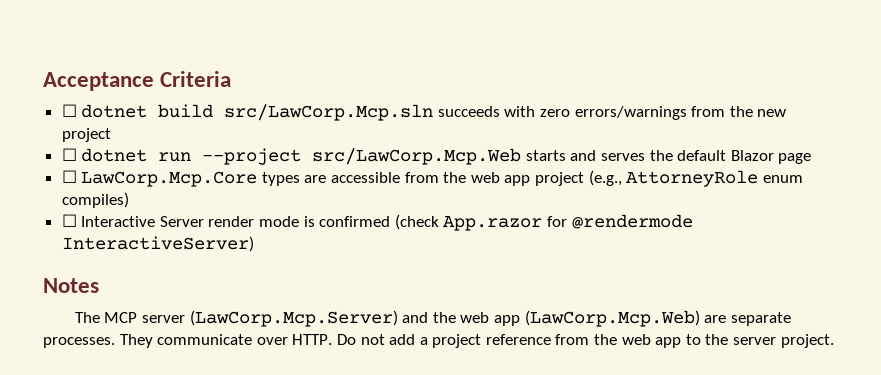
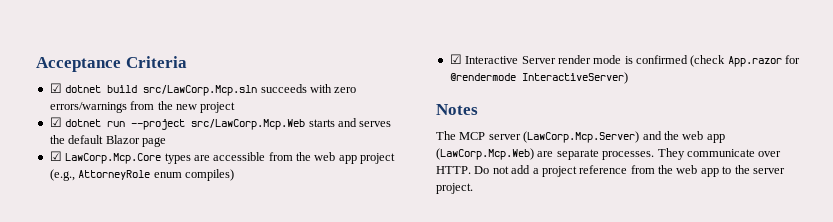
- ☐ dotnet build src/LawCorp.Mcp.sln succeeds with zero errors/warnings from the new project
+ ☑ dotnet build src/LawCorp.Mcp.sln succeeds with zero errors/warnings from the new project
- ☐ dotnet run --project src/LawCorp.Mcp.Web starts and serves the default Blazor page
+ ☑ dotnet run --project src/LawCorp.Mcp.Web starts and serves the default Blazor page
- ☐ LawCorp.Mcp.Core types are accessible from the web app project (e.g., AttorneyRole enum compiles)
+ ☑ LawCorp.Mcp.Core types are accessible from the web app project (e.g., AttorneyRole enum compiles)
- ☐ Interactive Server render mode is confirmed (check App.razor for @rendermode InteractiveServer)
+ ☑ Interactive Server render mode is confirmed (check App.razor for @rendermode InteractiveServer)

